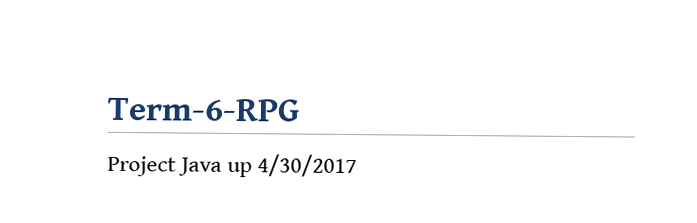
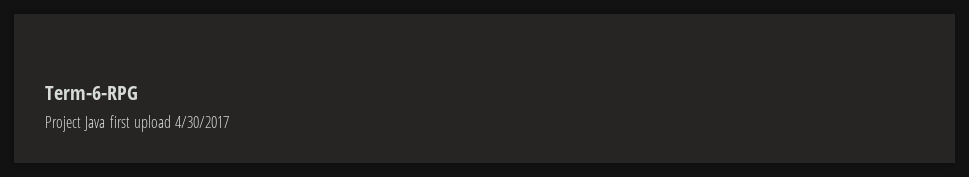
- Project Java up 4/30/2017
+ Project Java first upload 4/30/2017

